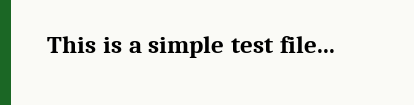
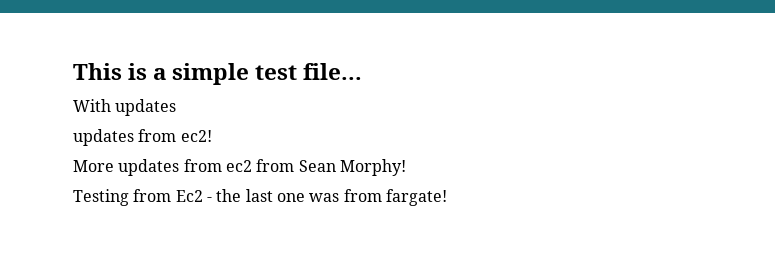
+ With updates
+ updates from ec2!
+ More updates from ec2 from Sean Morphy!
+ Testing from Ec2 - the last one was from fargate!

